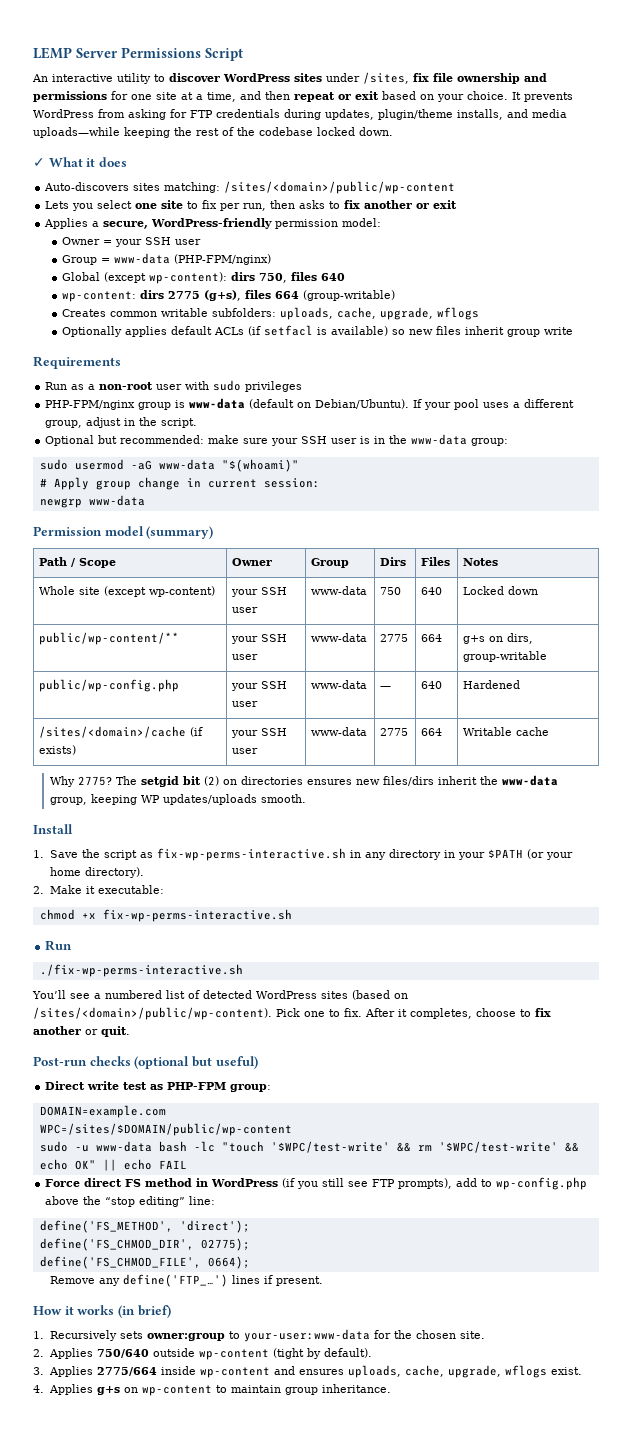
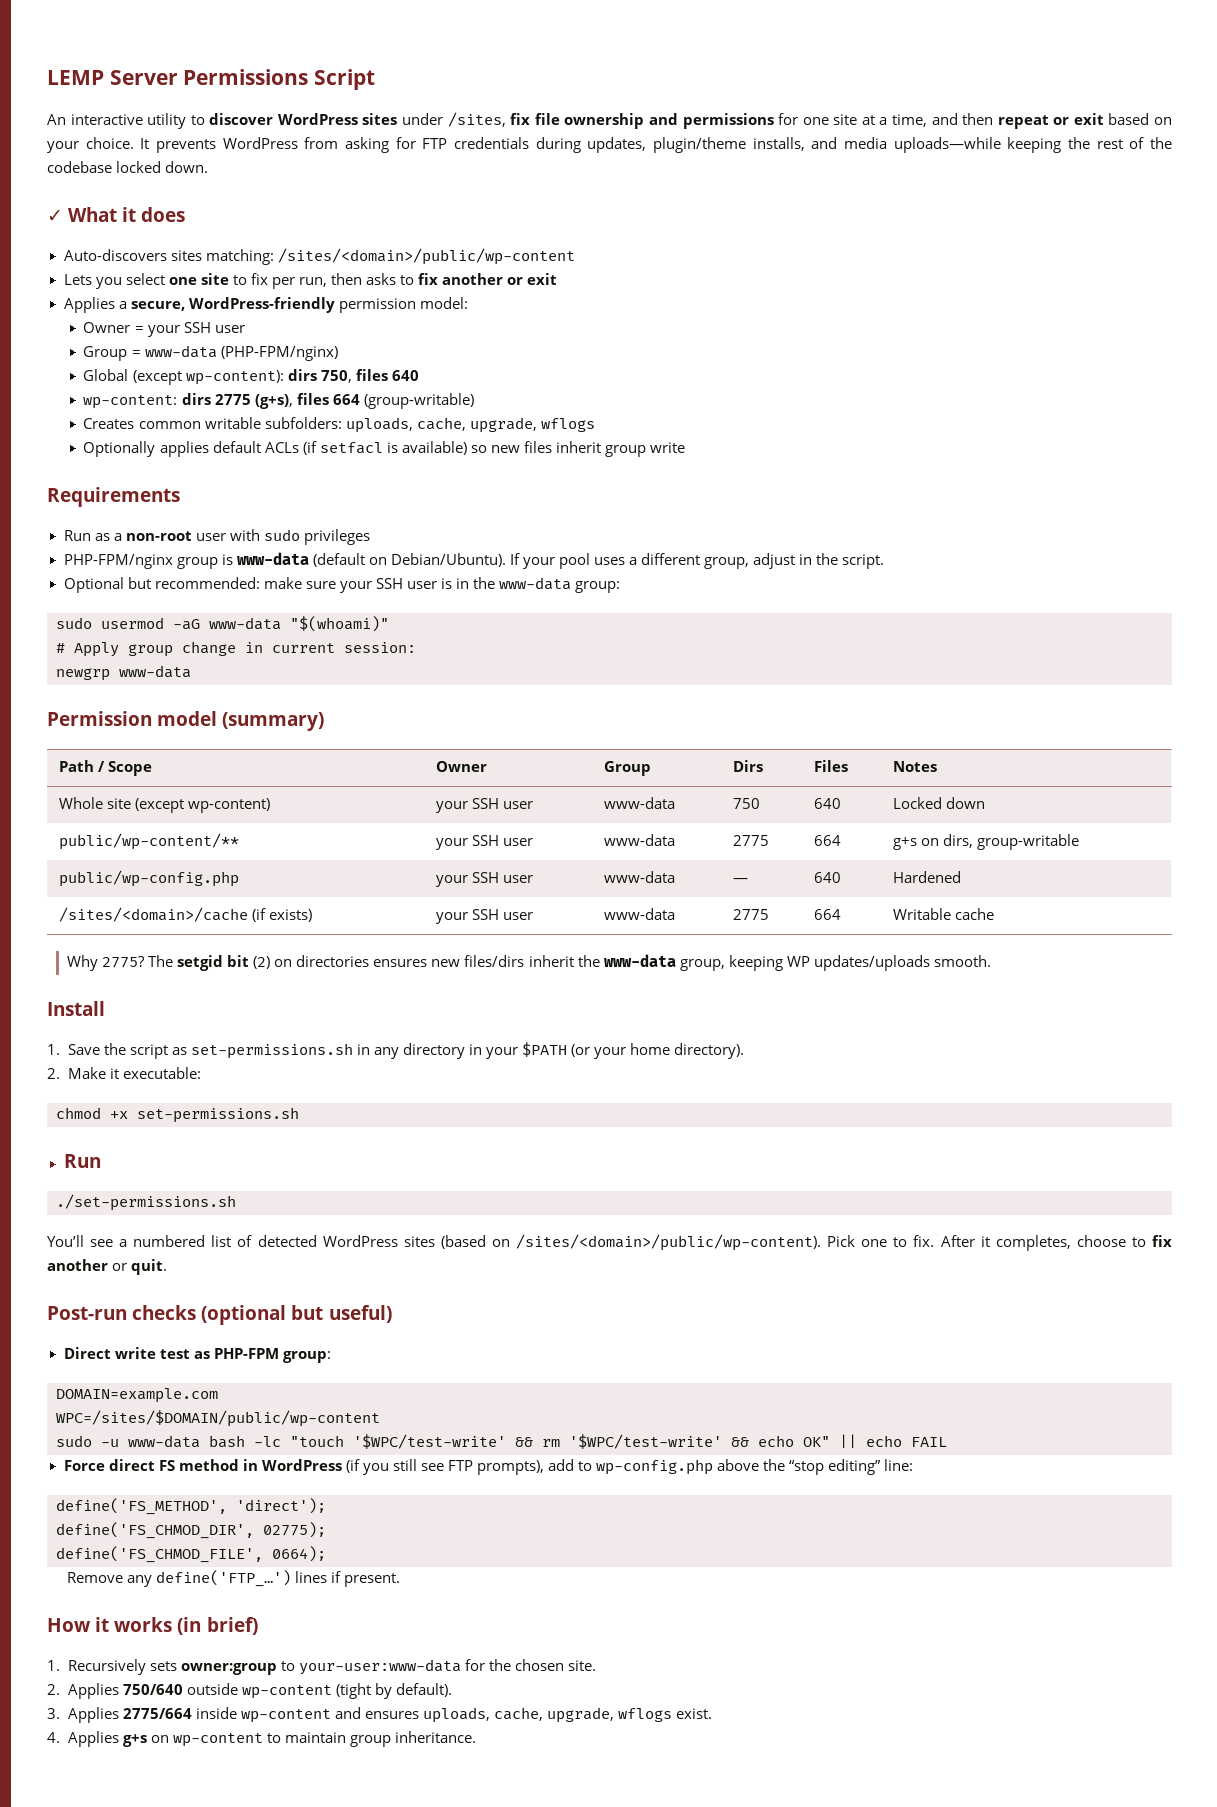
- 1. Save the script as fix-wp-perms-interactive.sh in any directory in your $PATH (or your home directory).
+ 1. Save the script as set-permissions.sh in any directory in your $PATH (or your home directory).
- chmod +x fix-wp-perms-interactive.sh
+ chmod +x set-permissions.sh
- ./fix-wp-perms-interactive.sh
+ ./set-permissions.sh

